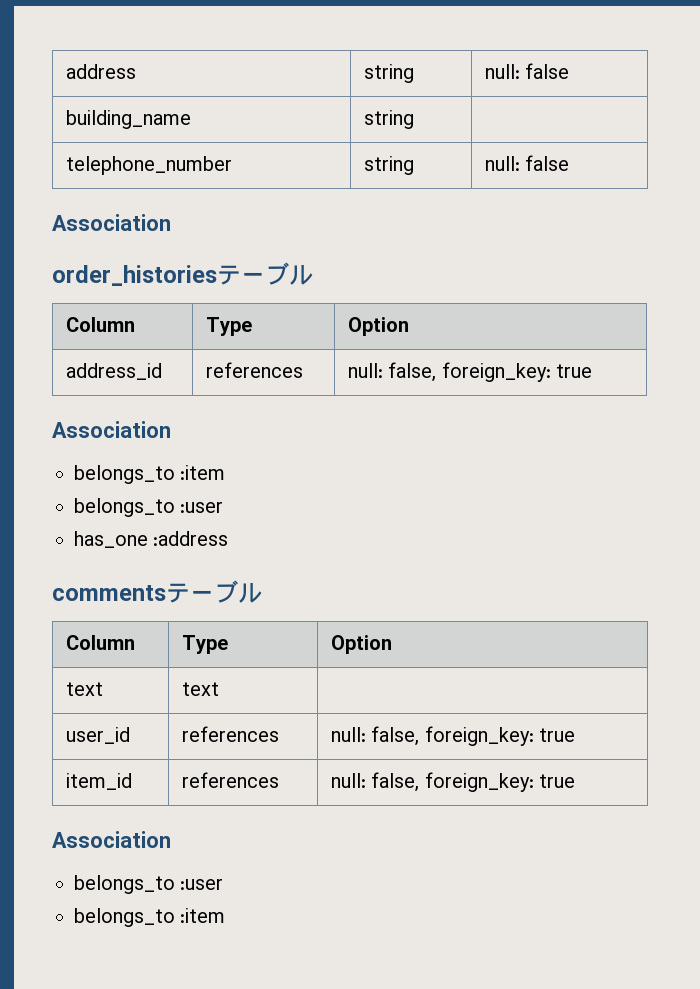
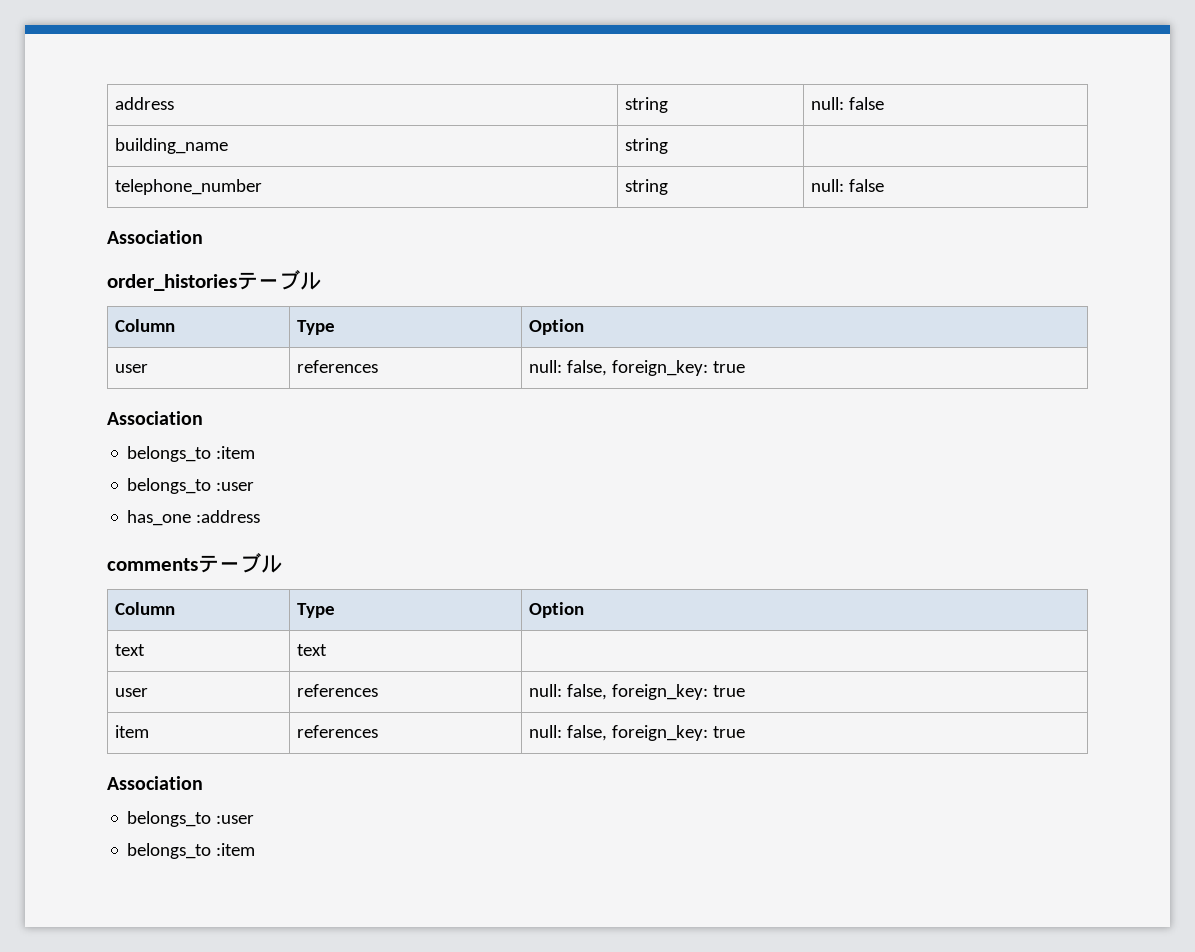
  order_historiesテーブル
  Column | Type | Option
- address_id | references | null: false, foreign_key: true
+ user | references | null: false, foreign_key: true
  text | text |
- user_id | references | null: false, foreign_key: true
- item_id | references | null: false, foreign_key: true
+ user | references | null: false, foreign_key: true
+ item | references | null: false, foreign_key: true

